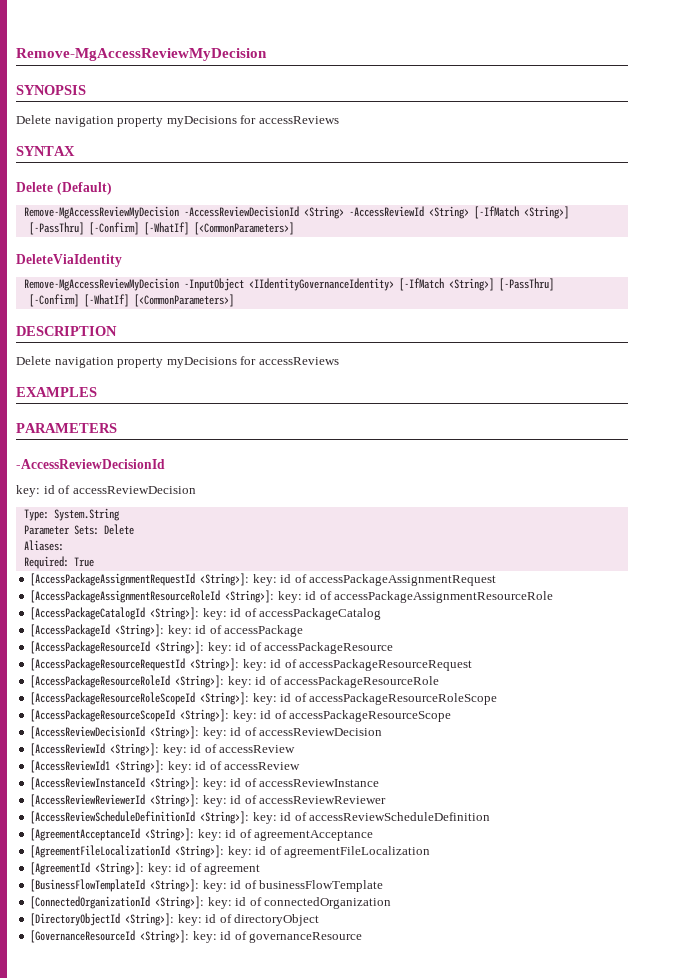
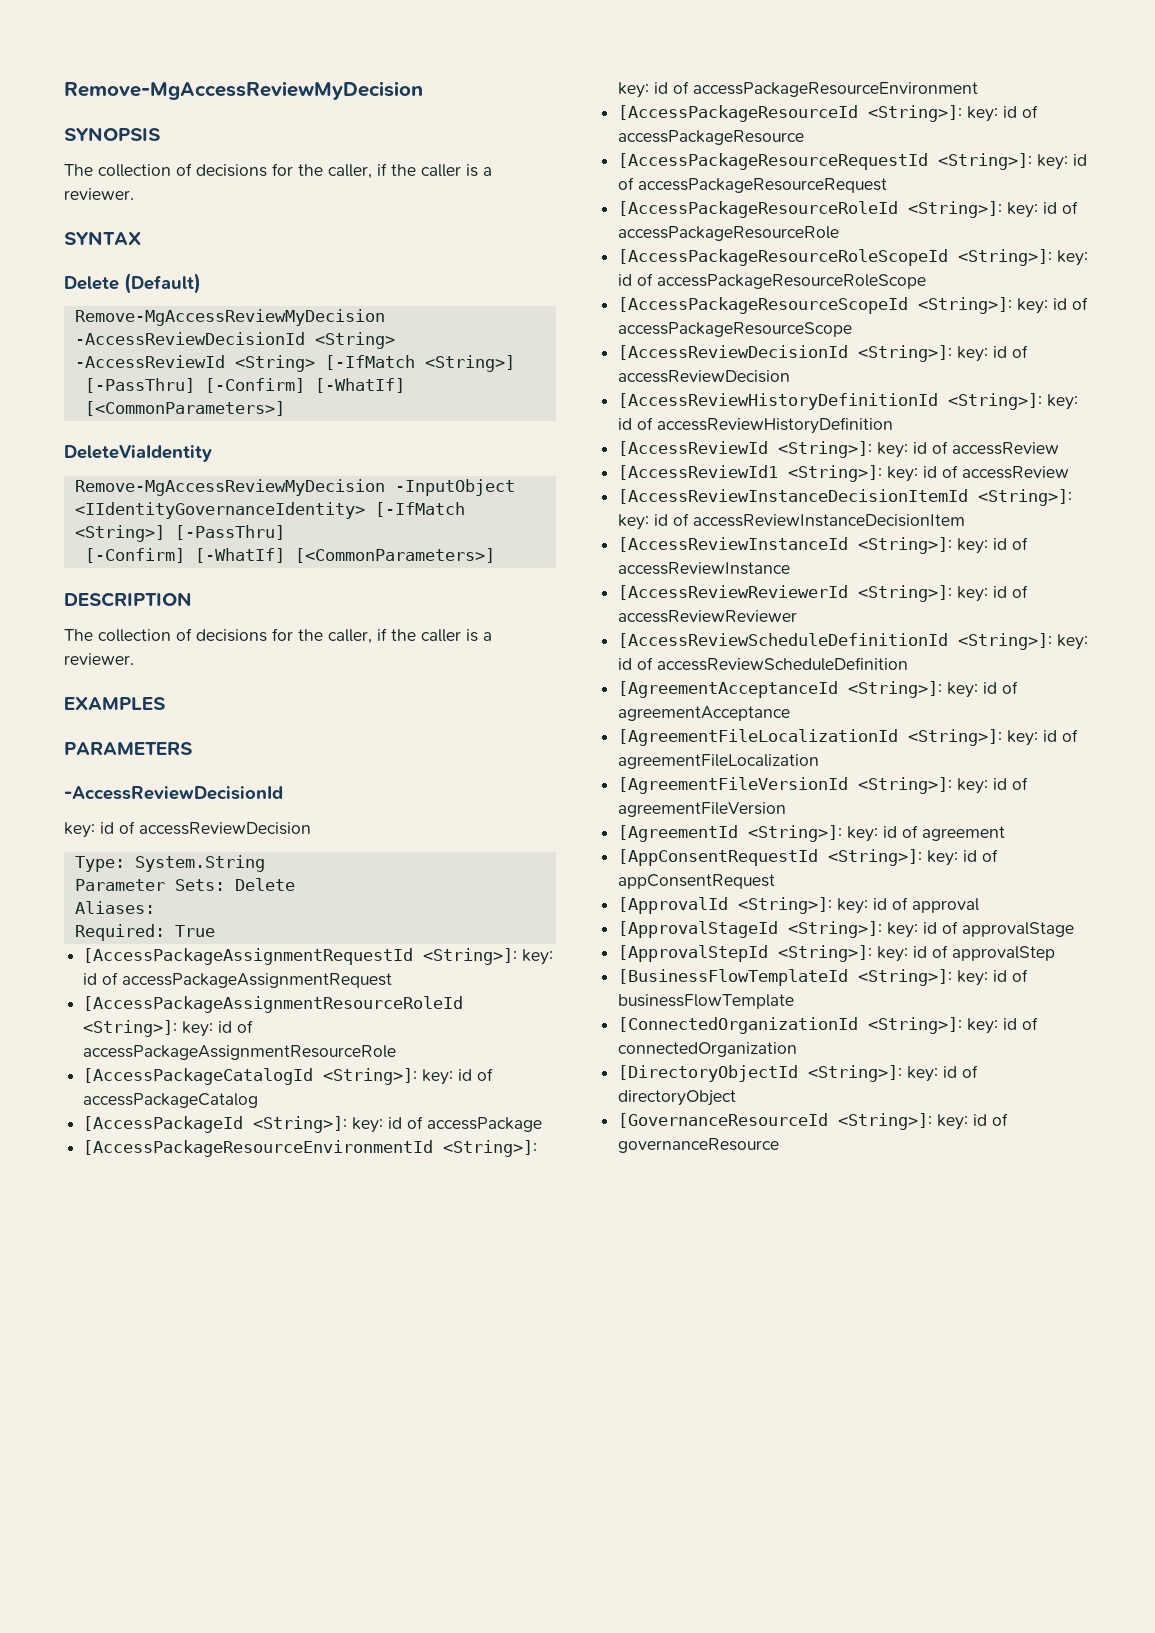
  SYNOPSIS
- Delete navigation property myDecisions for accessReviews
+ The collection of decisions for the caller, if the caller is a reviewer.
  DESCRIPTION
- Delete navigation property myDecisions for accessReviews
+ The collection of decisions for the caller, if the caller is a reviewer.
+ [AccessPackageResourceEnvironmentId <String>]: key: id of accessPackageResourceEnvironment
+ [AccessReviewHistoryDefinitionId <String>]: key: id of accessReviewHistoryDefinition
+ [AccessReviewInstanceDecisionItemId <String>]: key: id of accessReviewInstanceDecisionItem
+ [AgreementFileVersionId <String>]: key: id of agreementFileVersion
+ [AppConsentRequestId <String>]: key: id of appConsentRequest
+ [ApprovalId <String>]: key: id of approval
+ [ApprovalStageId <String>]: key: id of approvalStage
+ [ApprovalStepId <String>]: key: id of approvalStep

